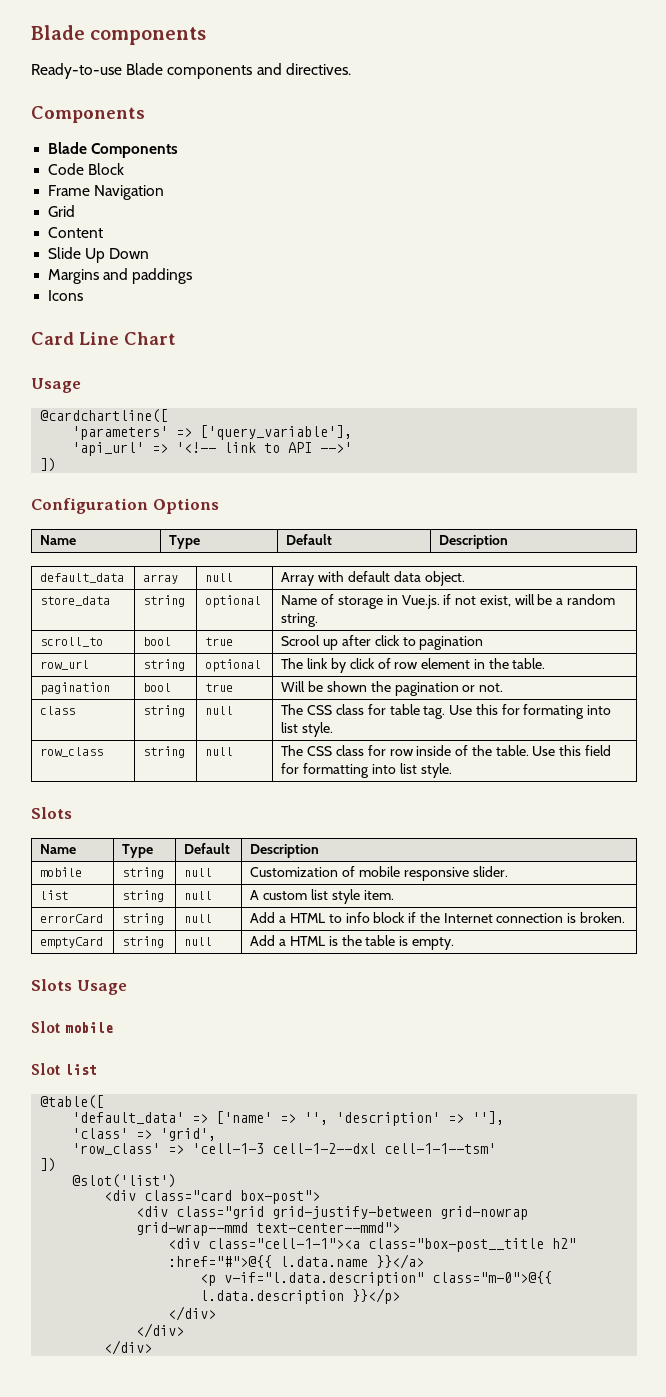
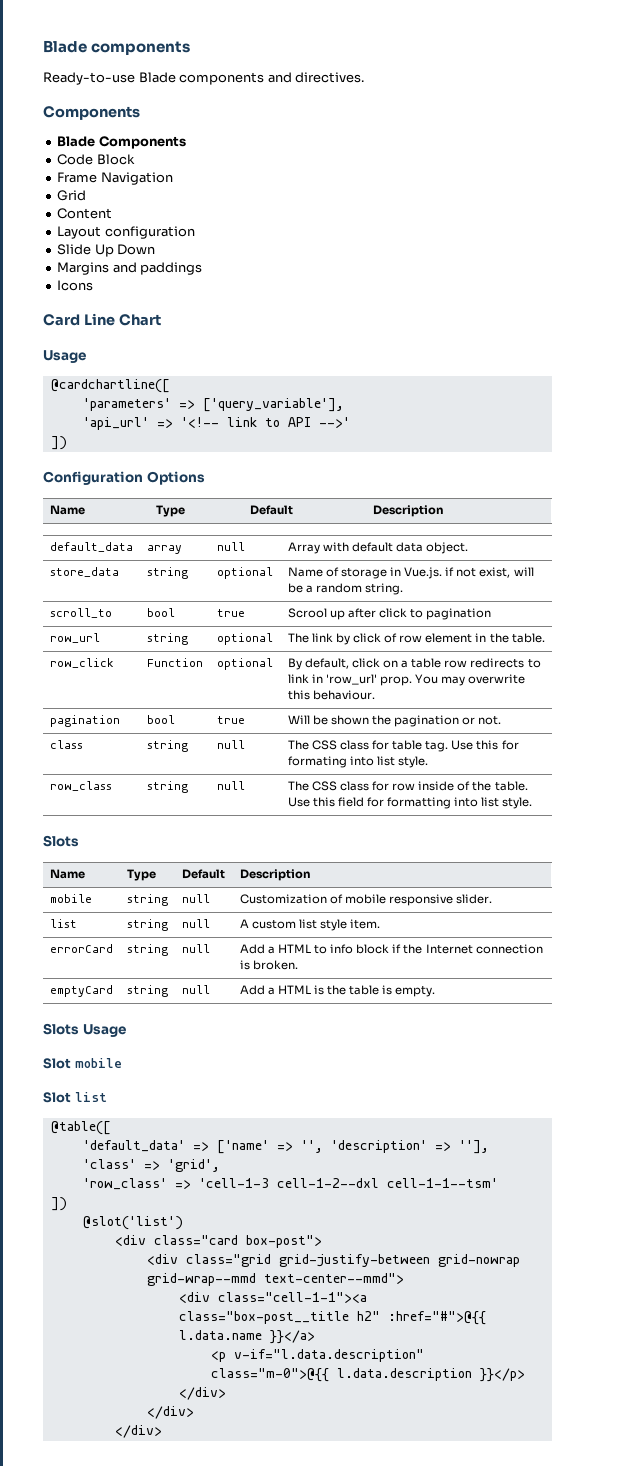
+ Layout configuration
+ row_click | Function | optional | By default, click on a table row redirects to link in 'row_url' prop. You may overwrite this behaviour.

